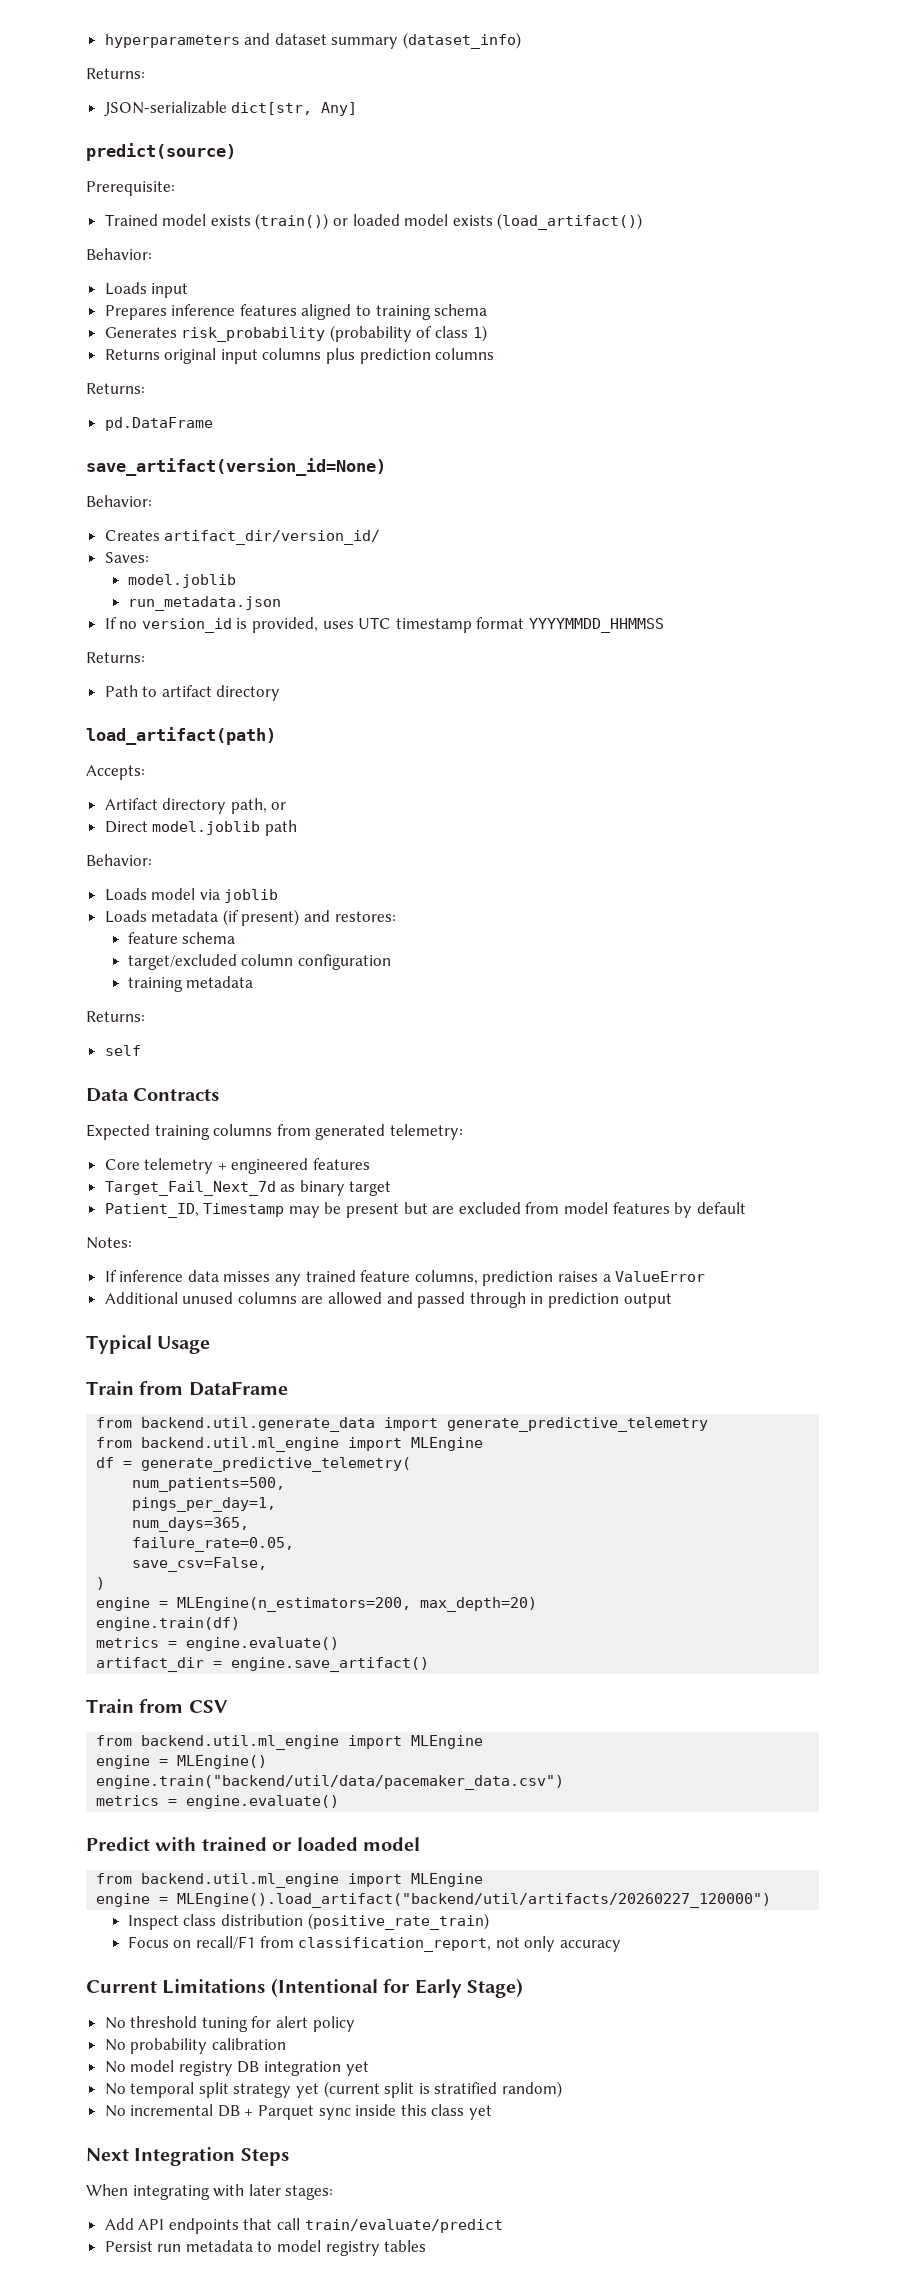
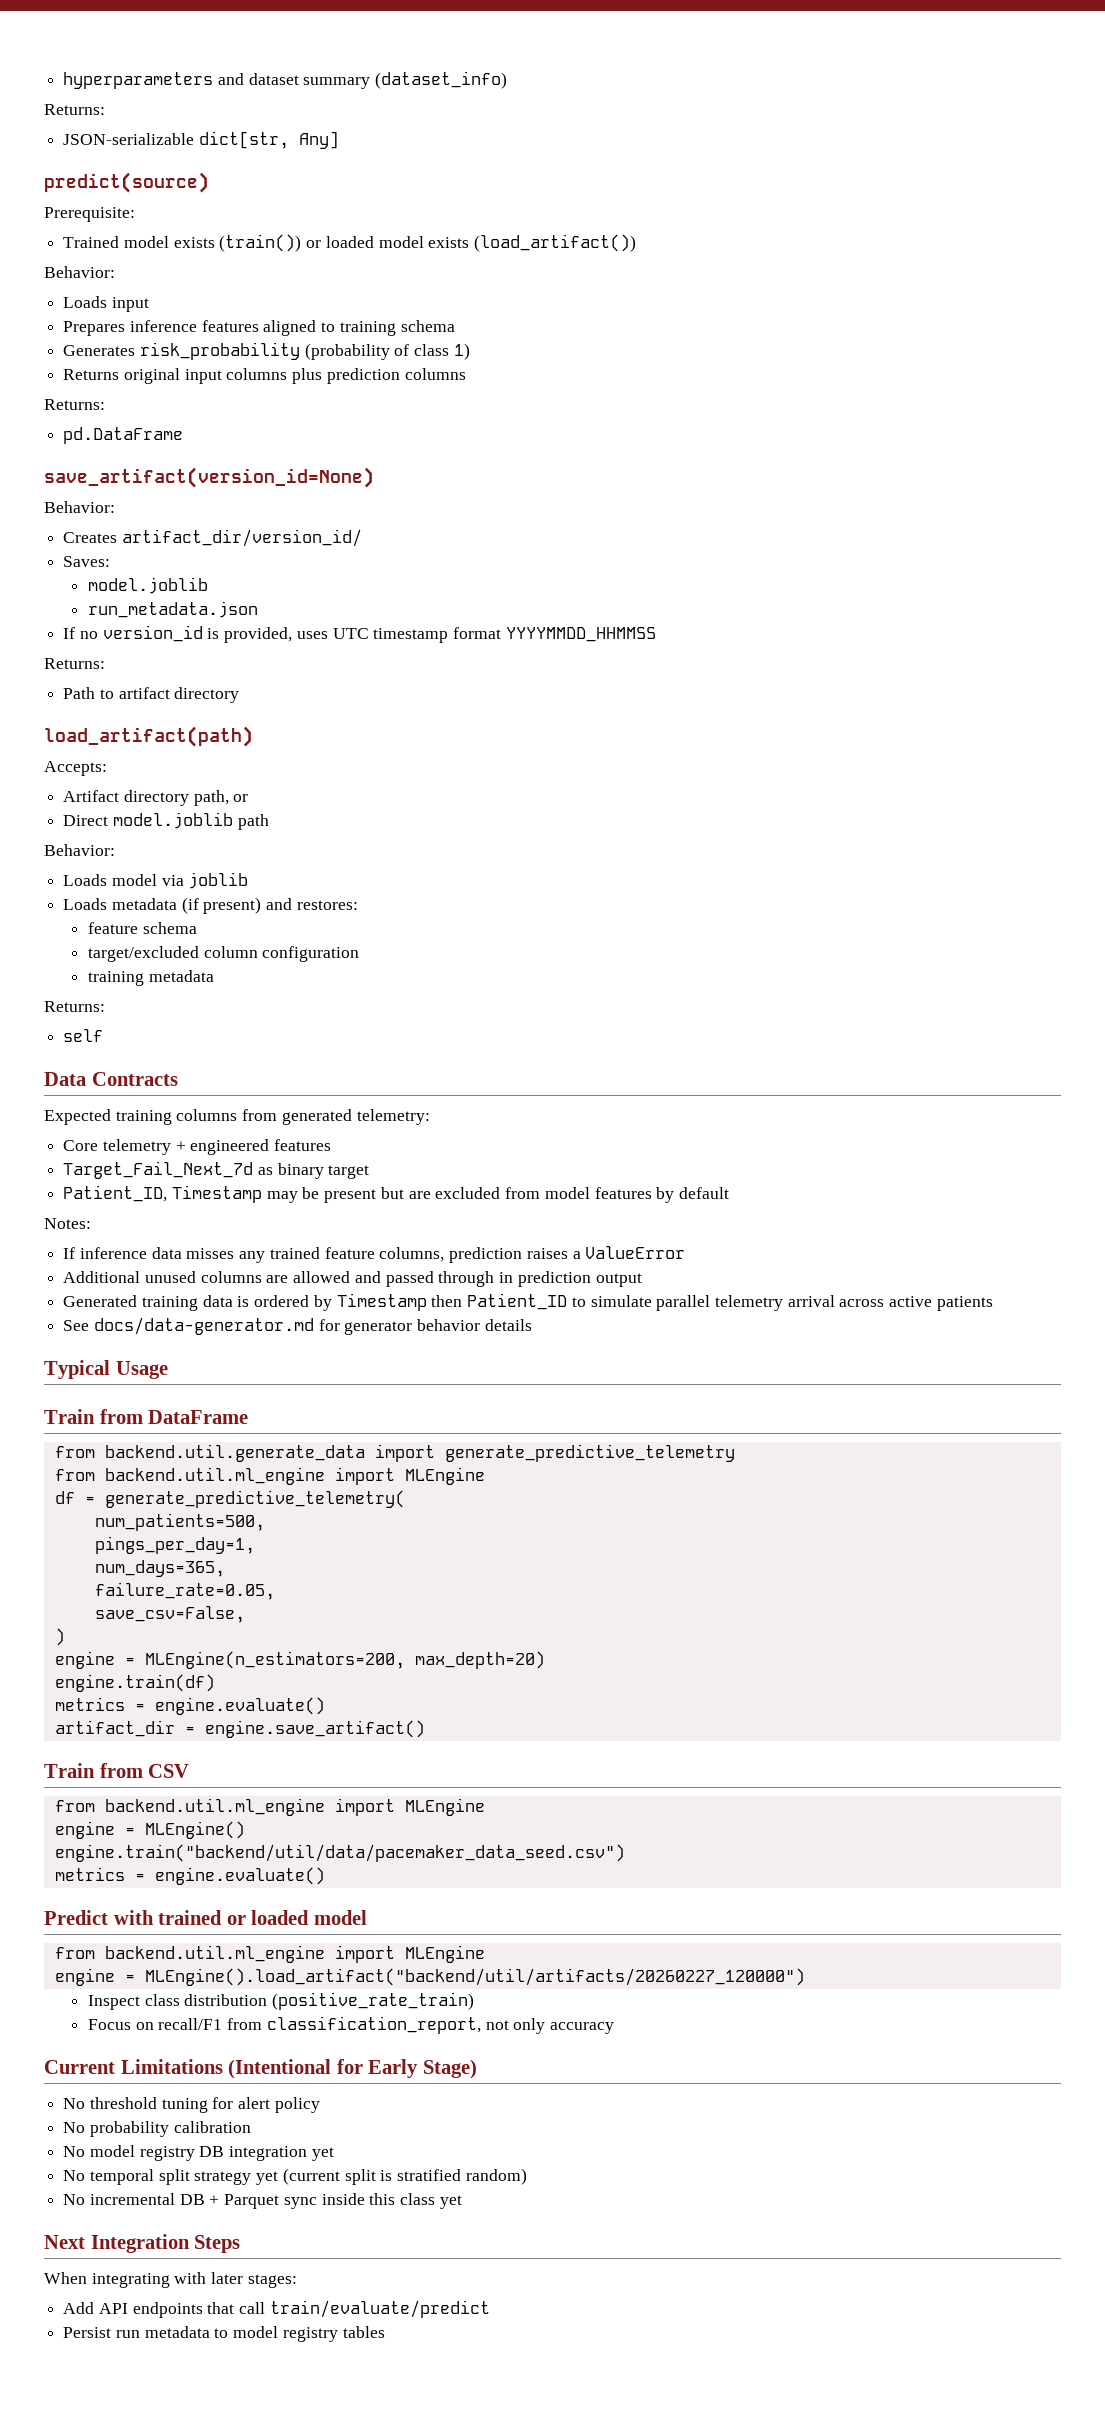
+ Generated training data is ordered by Timestamp then Patient_ID to simulate parallel telemetry arrival across active patients
+ See docs/data-generator.md for generator behavior details
- engine.train("backend/util/data/pacemaker_data.csv")
+ engine.train("backend/util/data/pacemaker_data_seed.csv")

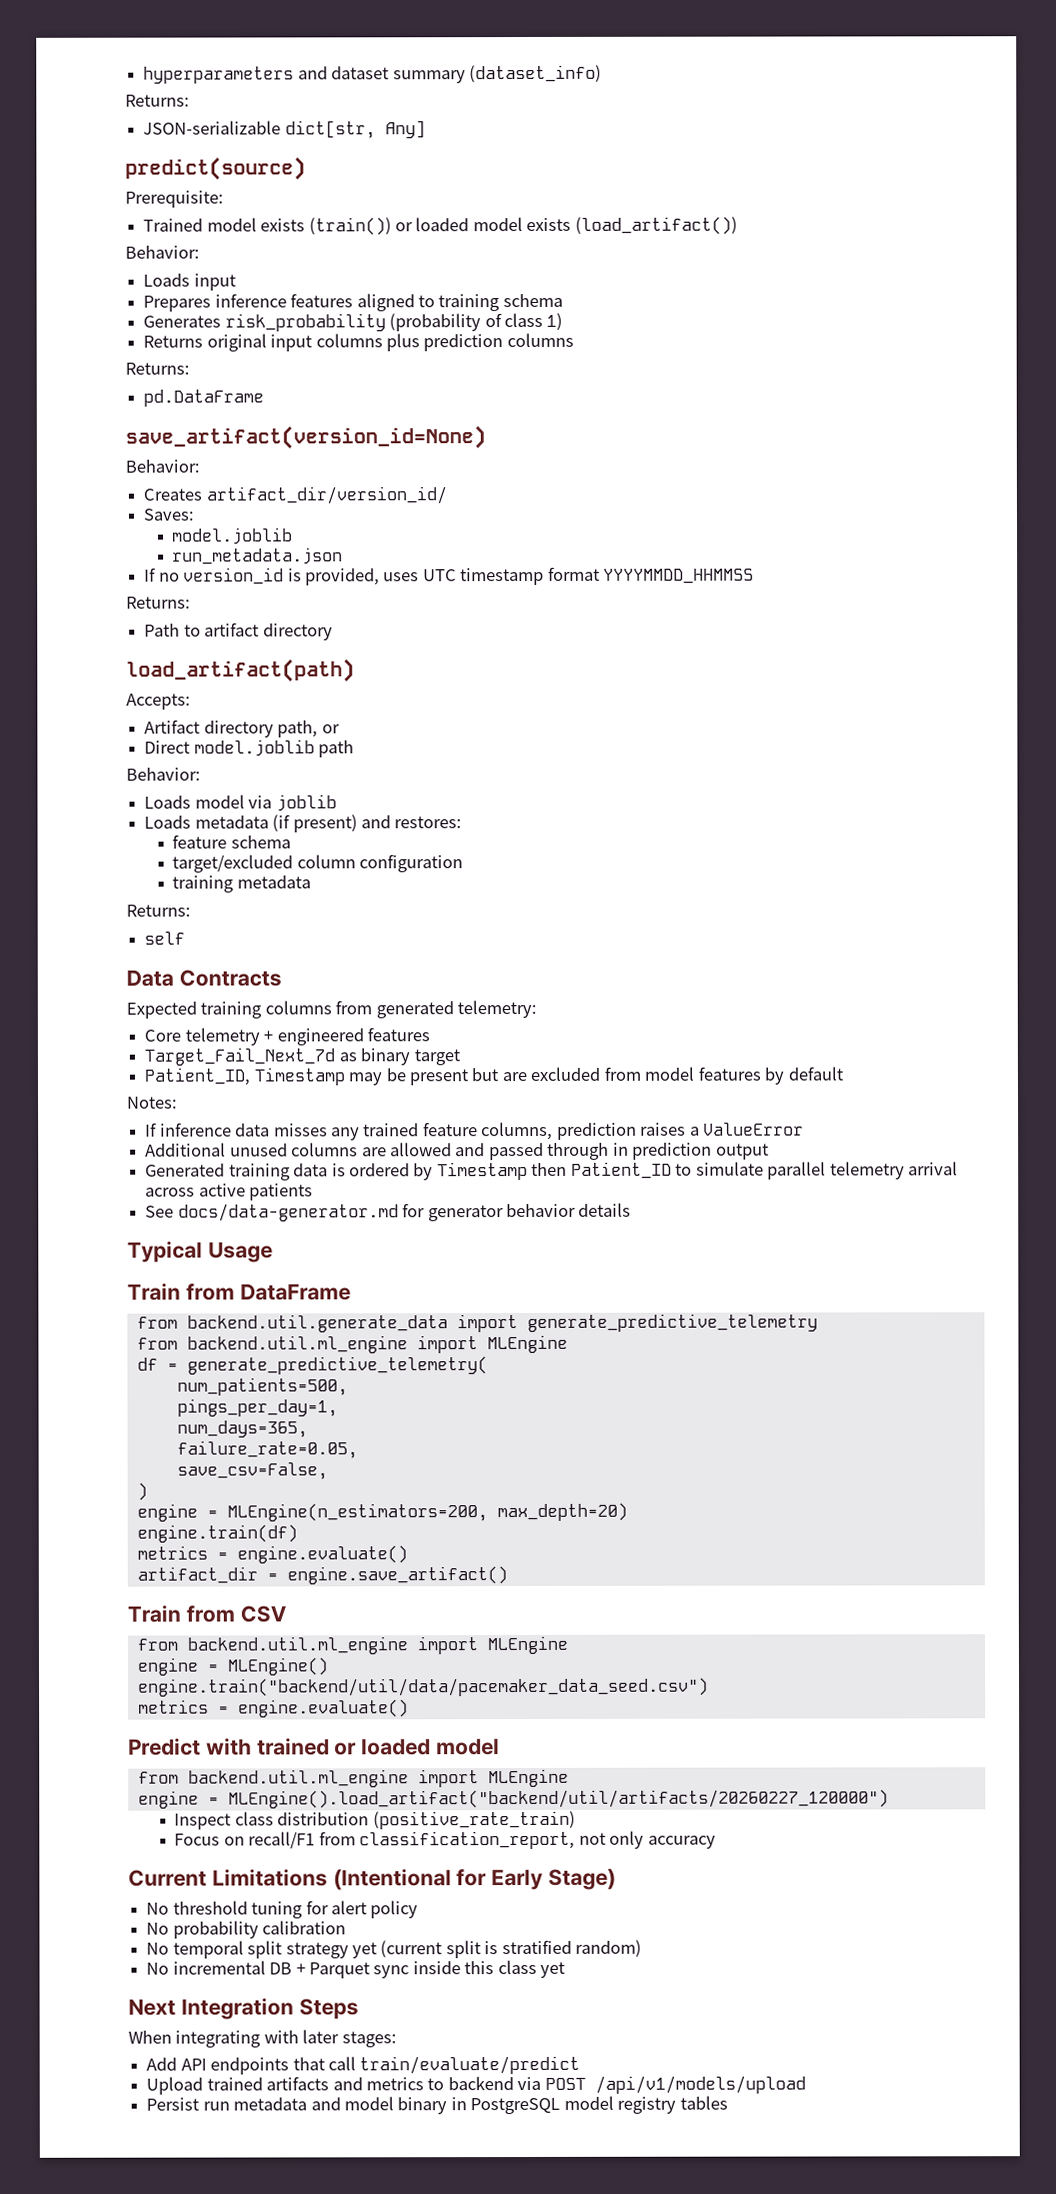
- No model registry DB integration yet
- Persist run metadata to model registry tables
+ Upload trained artifacts and metrics to backend via POST /api/v1/models/upload
+ Persist run metadata and model binary in PostgreSQL model registry tables

